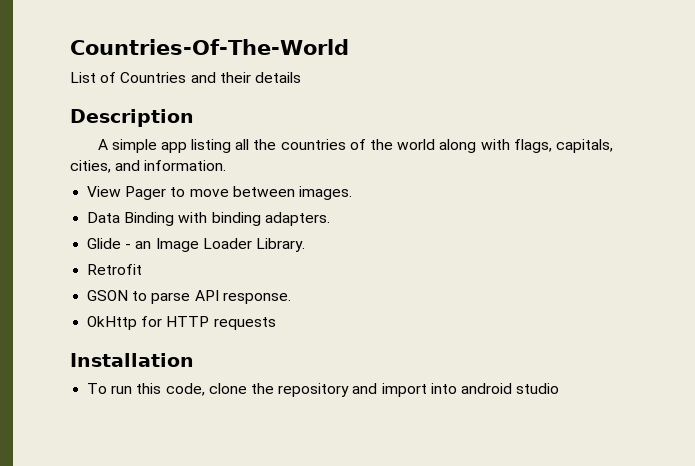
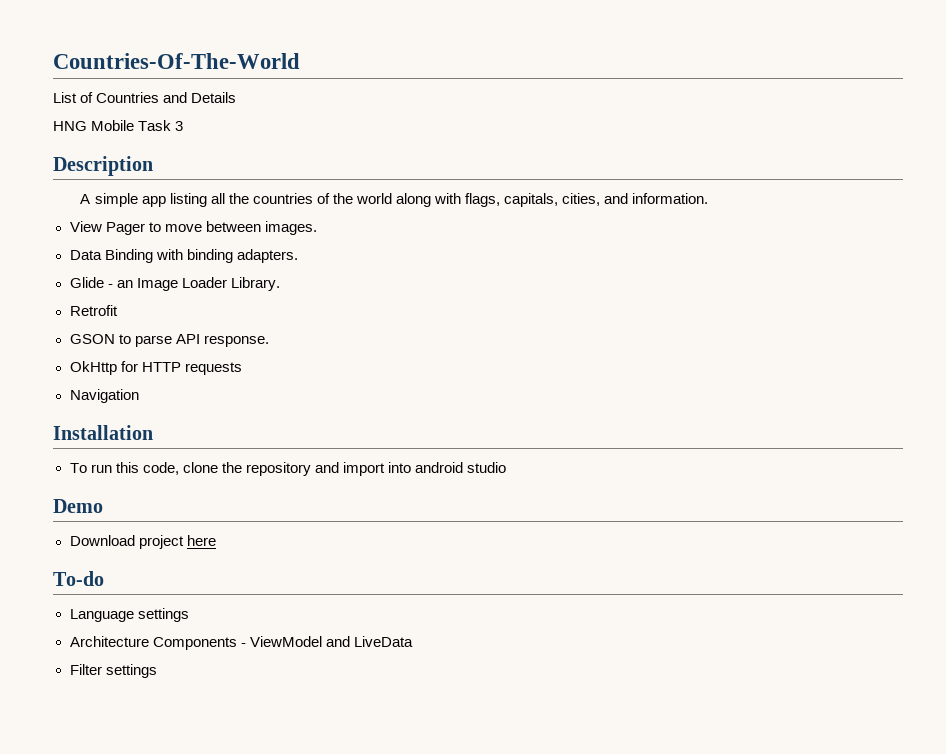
- List of Countries and their details
+ List of Countries and Details
+ HNG Mobile Task 3
+ Navigation
+ Demo
+ Download project here
+ To-do
+ Language settings
+ Architecture Components - ViewModel and LiveData
+ Filter settings

